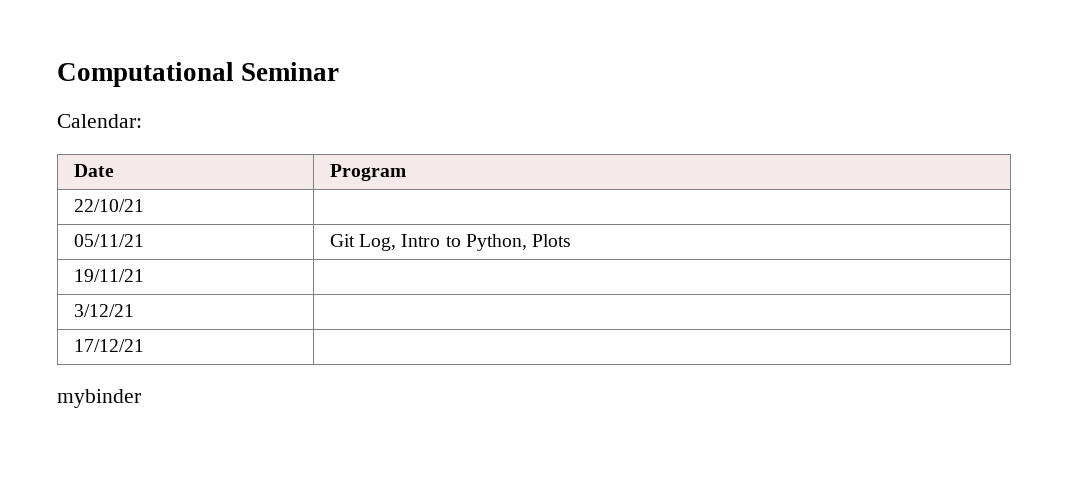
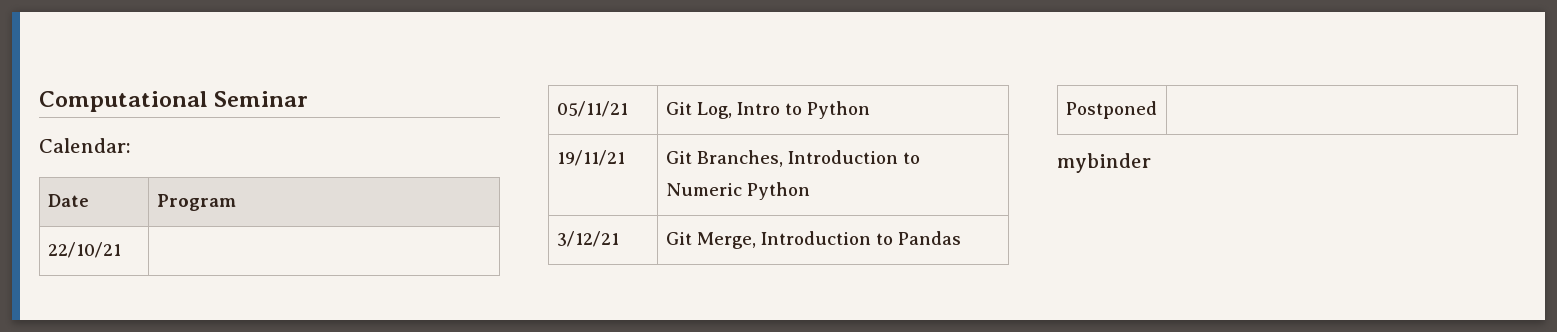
- 05/11/21 | Git Log, Intro to Python, Plots
+ 05/11/21 | Git Log, Intro to Python
- 19/11/21 |
- 3/12/21 |
- 17/12/21 |
+ 19/11/21 | Git Branches, Introduction to Numeric Python
+ 3/12/21 | Git Merge, Introduction to Pandas
+ Postponed |

